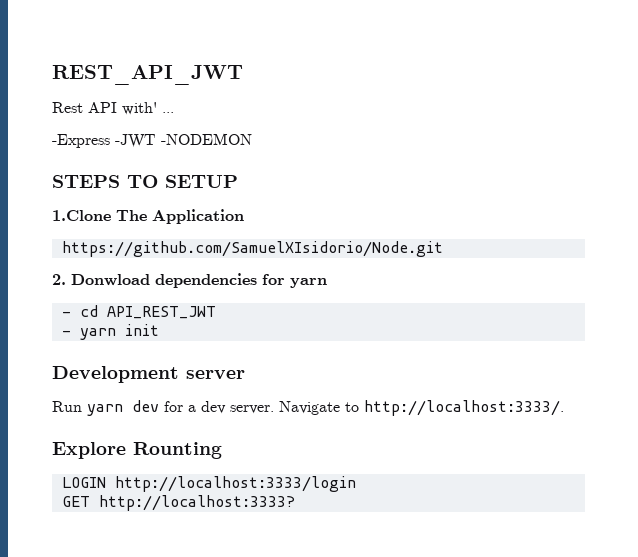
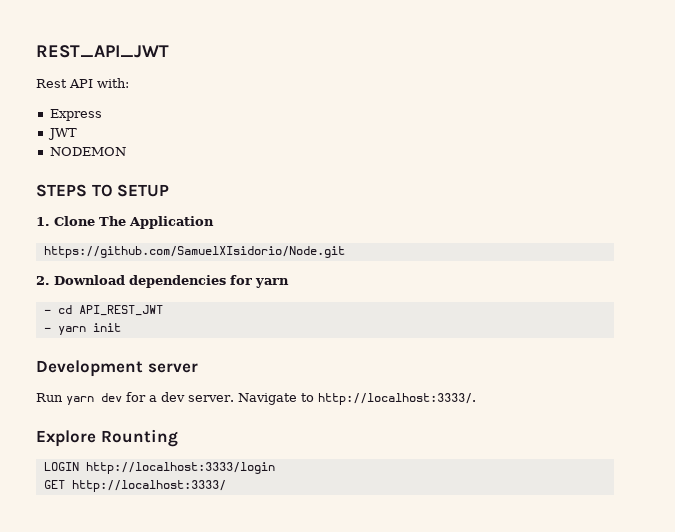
- Rest API with' ...
- -Express -JWT -NODEMON
+ Rest API with:
+ Express
+ JWT
+ NODEMON
- 1.Clone The Application
+ 1. Clone The Application
- 2. Donwload dependencies for yarn
+ 2. Download dependencies for yarn
- GET http://localhost:3333?
+ GET http://localhost:3333/

